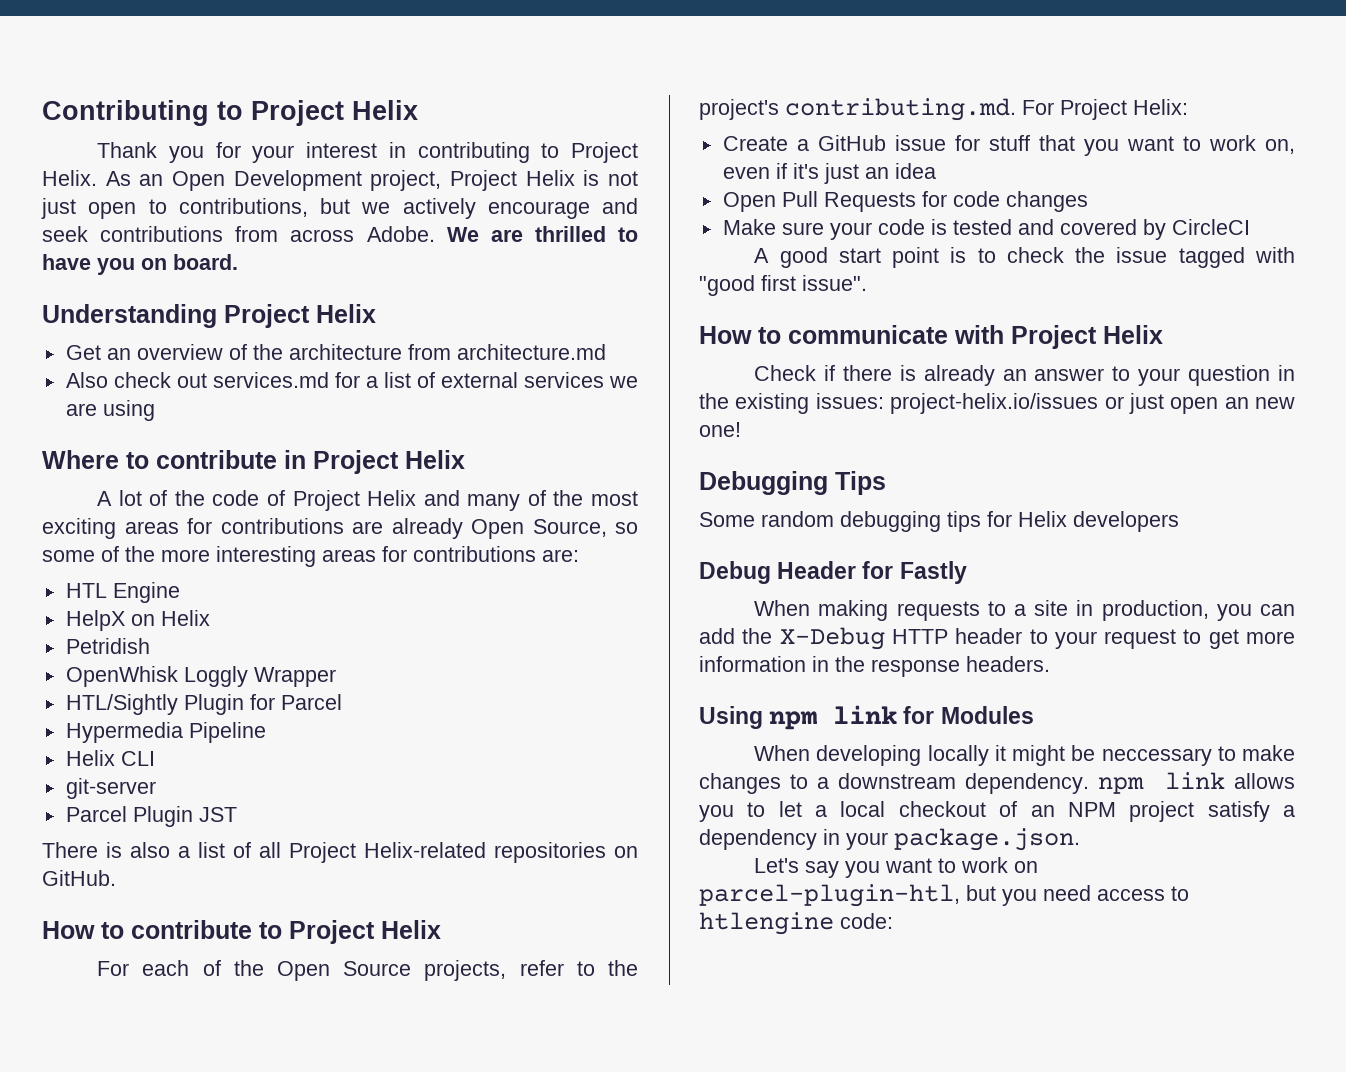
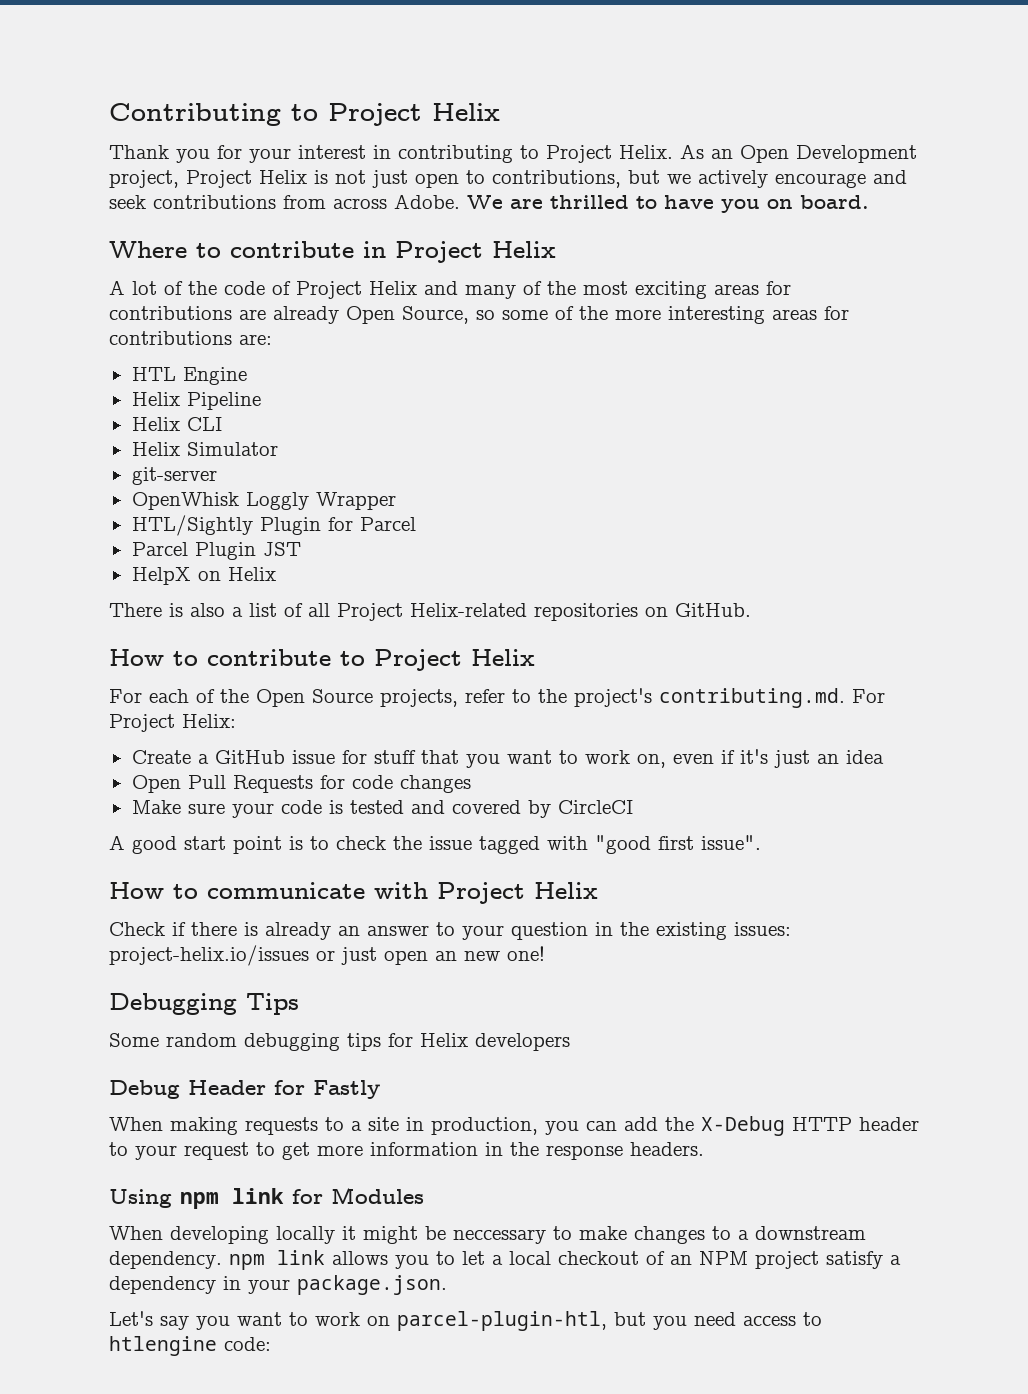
- Understanding Project Helix
- Get an overview of the architecture from architecture.md
- Also check out services.md for a list of external services we are using
- HelpX on Helix
- Petridish
+ Helix Pipeline
+ Helix CLI
+ Helix Simulator
+ git-server
- Hypermedia Pipeline
- Helix CLI
- git-server
+ HelpX on Helix

